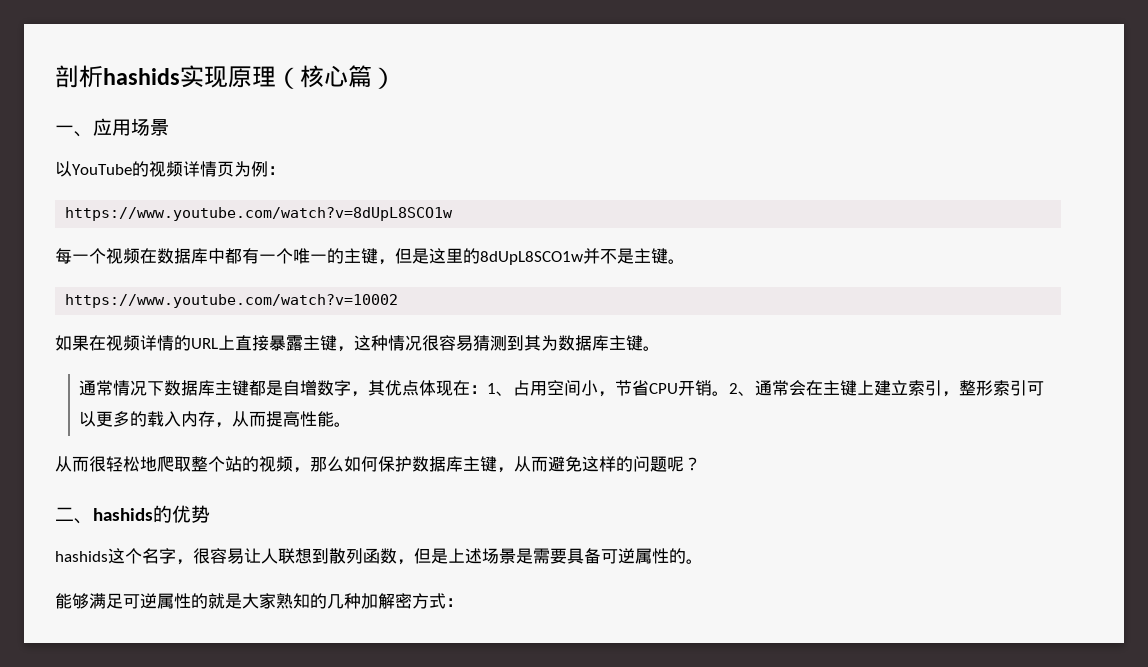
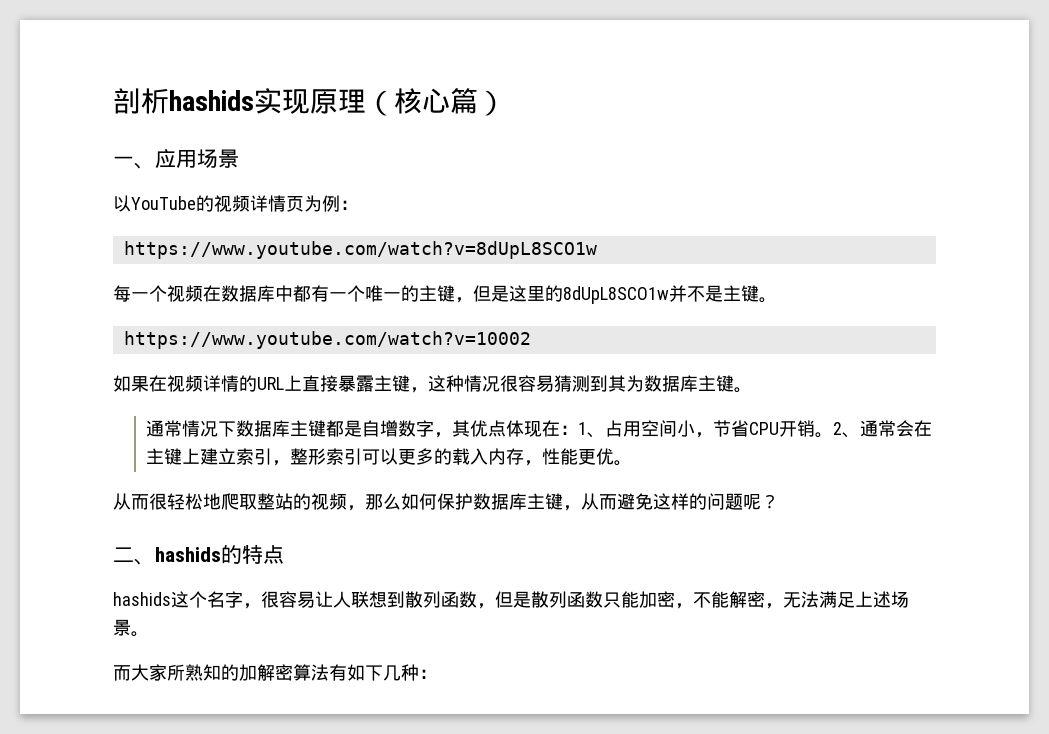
- 2、通常会在主键上建立索引，整形索引可以更多的载入内存，从而提高性能。
+ 2、通常会在主键上建立索引，整形索引可以更多的载入内存，性能更优。
- 从而很轻松地爬取整个站的视频，那么如何保护数据库主键，从而避免这样的问题呢？
+ 从而很轻松地爬取整站的视频，那么如何保护数据库主键，从而避免这样的问题呢？
- 二、hashids的优势
+ 二、hashids的特点
- hashids这个名字，很容易让人联想到散列函数，但是上述场景是需要具备可逆属性的。
- 能够满足可逆属性的就是大家熟知的几种加解密方式：
+ hashids这个名字，很容易让人联想到散列函数，但是散列函数只能加密，不能解密，无法满足上述场景。
+ 而大家所熟知的加解密算法有如下几种：

